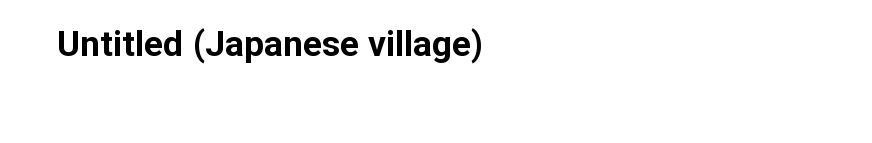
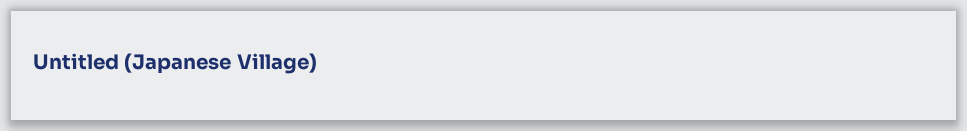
- Untitled (Japanese village)
+ Untitled (Japanese Village)

